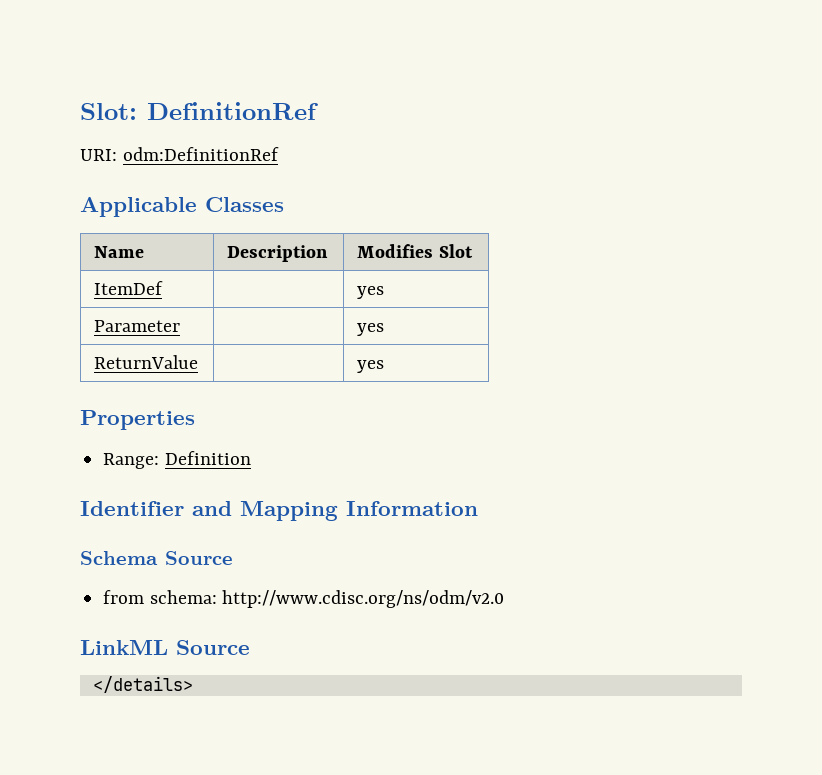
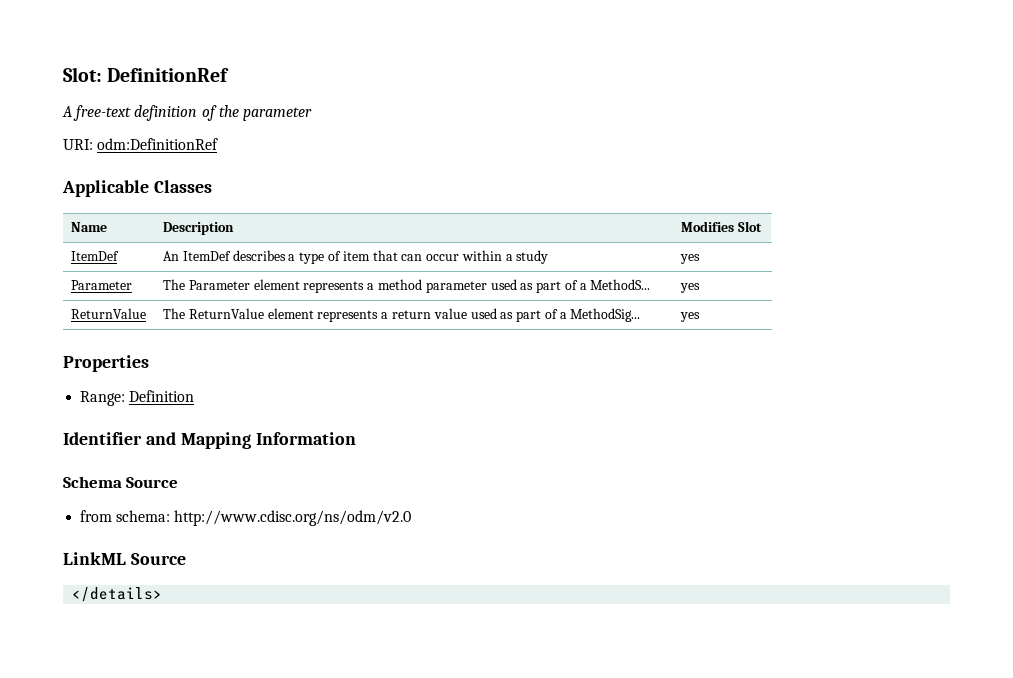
+ A free-text definition of the parameter
- ItemDef | | yes
- Parameter | | yes
- ReturnValue | | yes
+ ItemDef | An ItemDef describes a type of item that can occur within a study | yes
+ Parameter | The Parameter element represents a method parameter used as part of a MethodS... | yes
+ ReturnValue | The ReturnValue element represents a return value used as part of a MethodSig... | yes

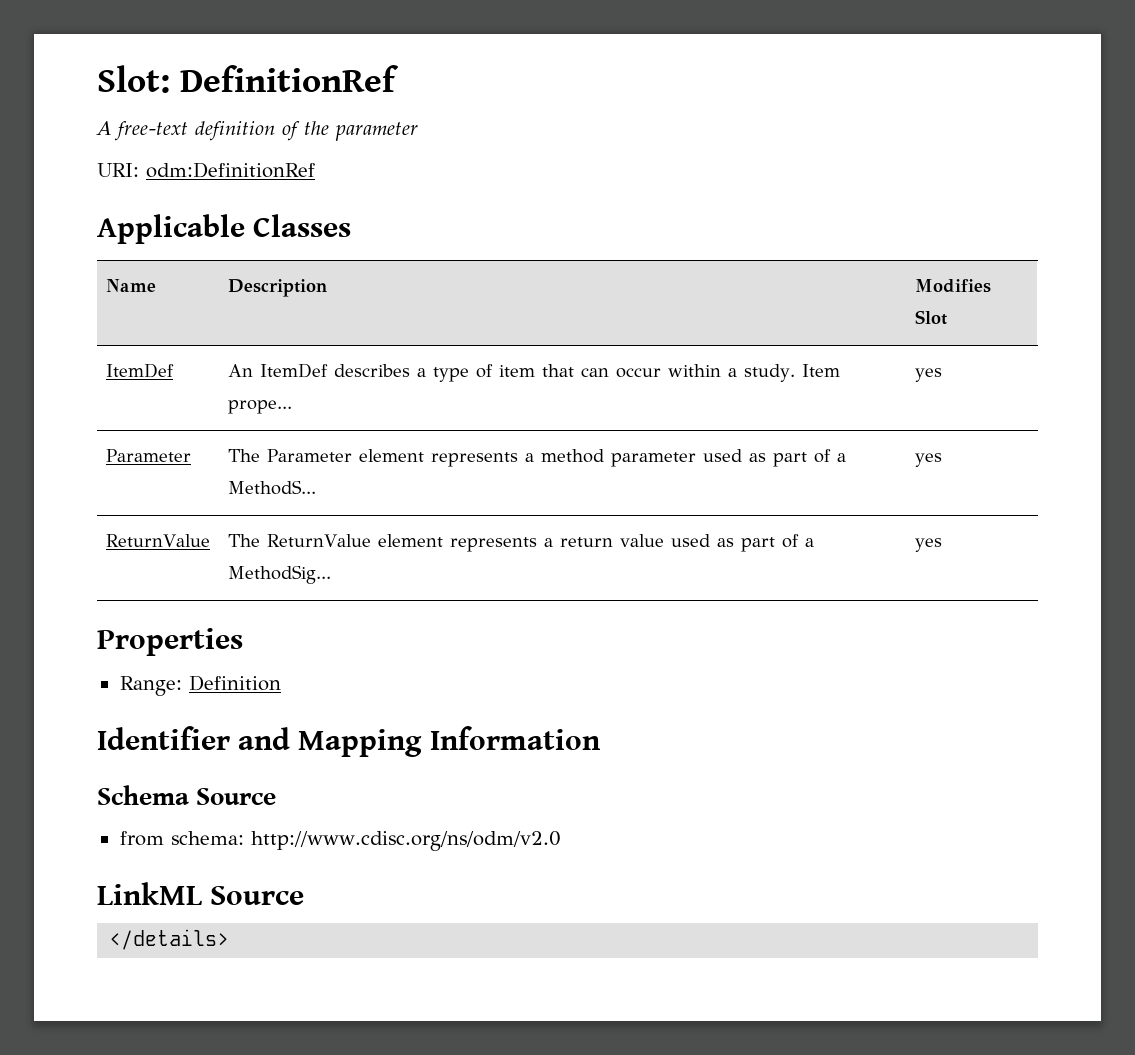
- ItemDef | An ItemDef describes a type of item that can occur within a study | yes
+ ItemDef | An ItemDef describes a type of item that can occur within a study. Item prope... | yes

